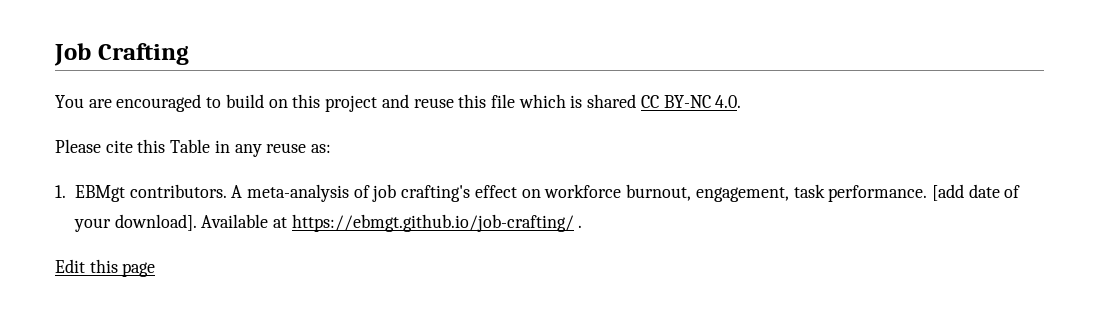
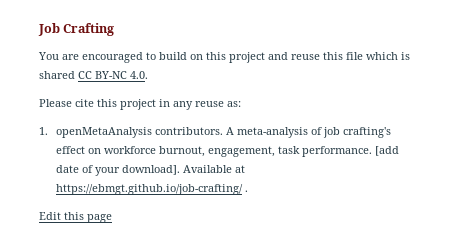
- Please cite this Table in any reuse as:
+ Please cite this project in any reuse as:
- 1. EBMgt contributors.
+ 1. openMetaAnalysis contributors.

